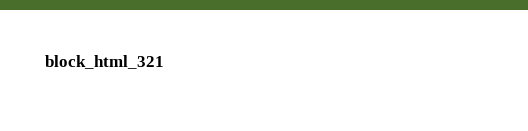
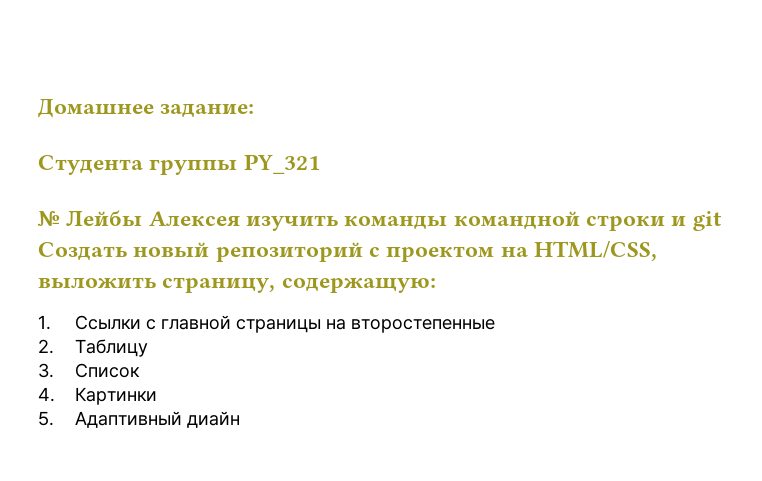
- block_html_321
+ Домашнее задание:
+ Студента группы PY_321
+ № Лейбы Алексея изучить команды командной строки и git Создать новый репозиторий с проектом на HTML/CSS, выложить страницу, содержащую:
+ 1. Ссылки с главной страницы на второстепенные
+ 2. Таблицу
+ 3. Список
+ 4. Картинки
+ 5. Адаптивный диайн

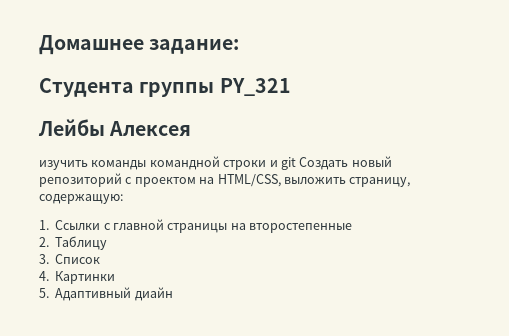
- № Лейбы Алексея изучить команды командной строки и git Создать новый репозиторий с проектом на HTML/CSS, выложить страницу, содержащую:
+ Лейбы Алексея
+ изучить команды командной строки и git Создать новый репозиторий с проектом на HTML/CSS, выложить страницу, содержащую:

